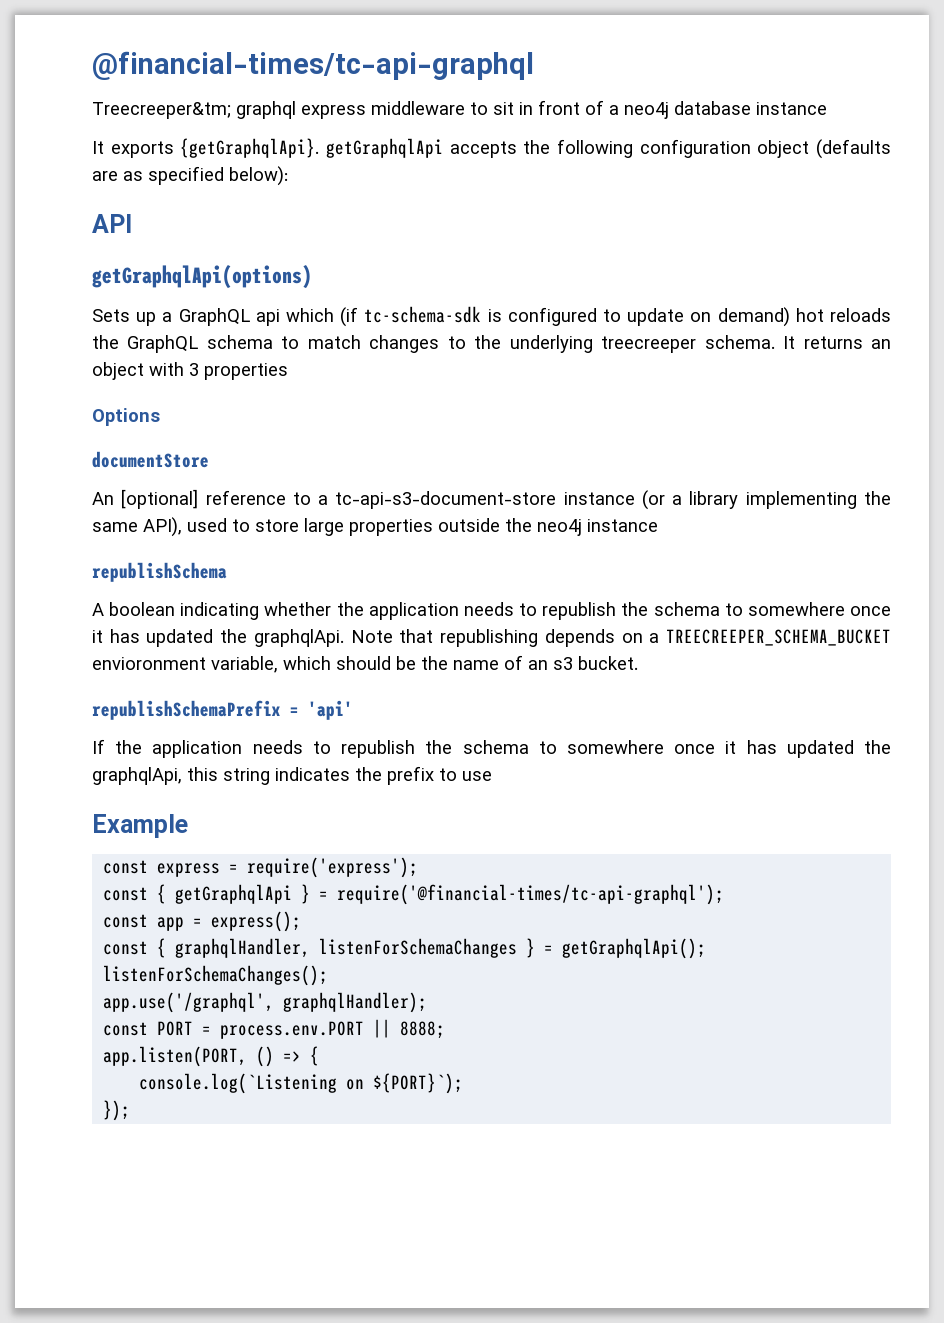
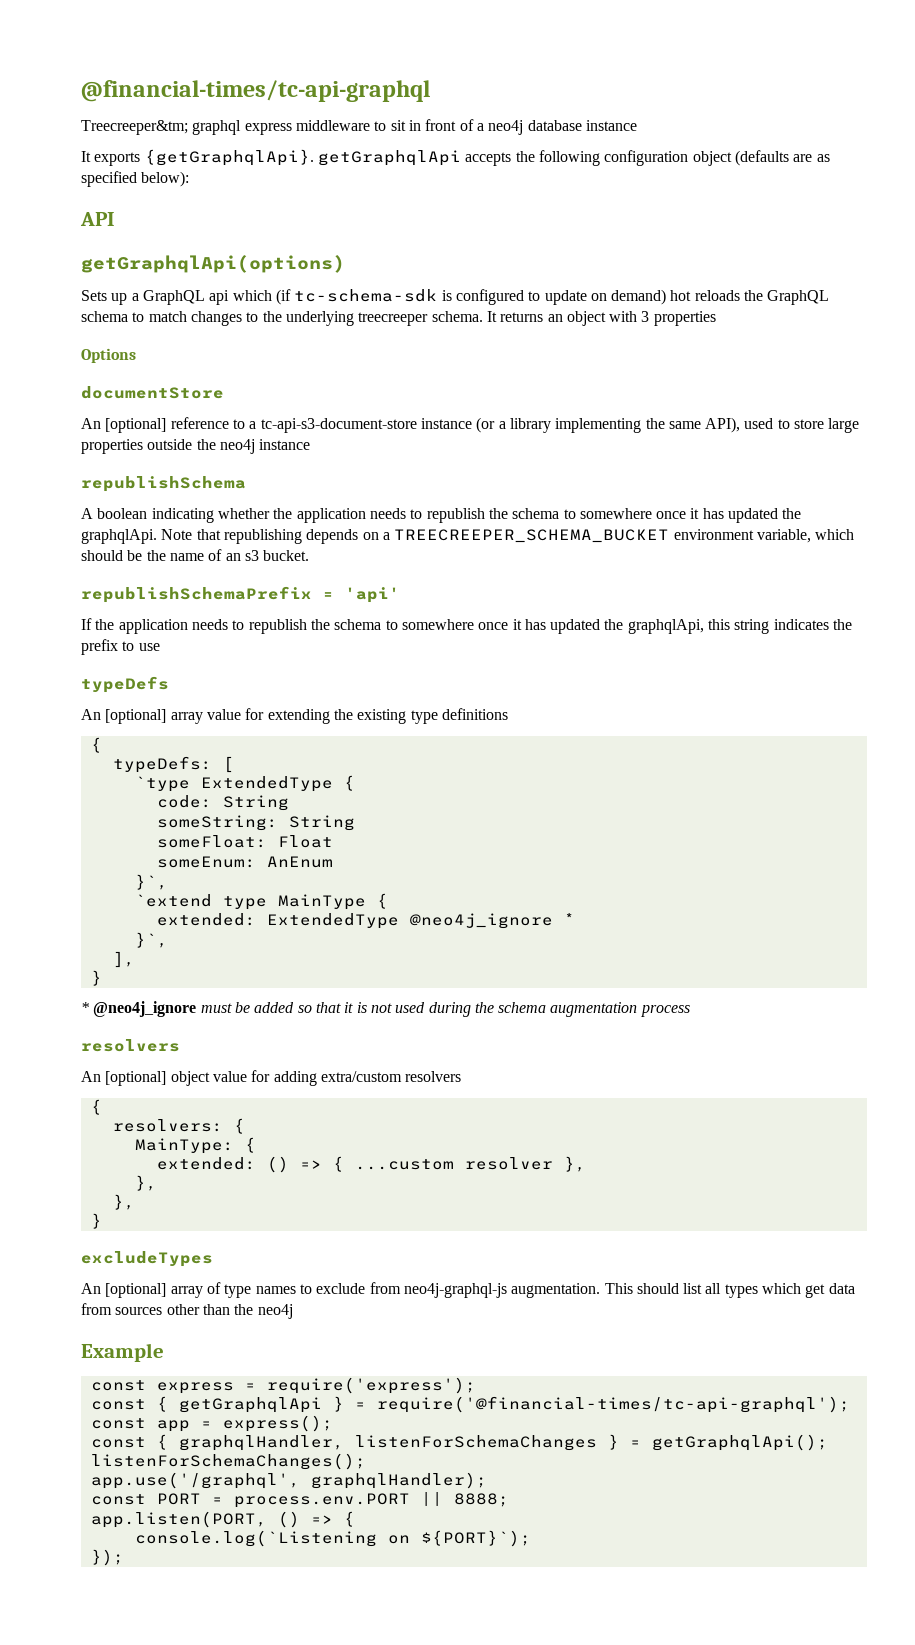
- Note that republishing depends on a TREECREEPER_SCHEMA_BUCKET envioronment variable, which should be the name of an s3 bucket.
+ Note that republishing depends on a TREECREEPER_SCHEMA_BUCKET environment variable, which should be the name of an s3 bucket.
+ typeDefs
+ An [optional] array value for extending the existing type definitions
+ {
+ typeDefs: [
+ `type ExtendedType {
+ code: String
+ someString: String
+ someFloat: Float
+ someEnum: AnEnum
+ }`,
+ `extend type MainType {
+ extended: ExtendedType @neo4j_ignore *
+ }`,
+ ],
+ }
+ * @neo4j_ignore must be added so that it is not used during the schema augmentation process
+ resolvers
+ An [optional] object value for adding extra/custom resolvers
+ {
+ resolvers: {
+ MainType: {
+ extended: () => { ...custom resolver },
+ },
+ },
+ }
+ excludeTypes
+ An [optional] array of type names to exclude from neo4j-graphql-js augmentation. This should list all types which get data from sources other than the neo4j

